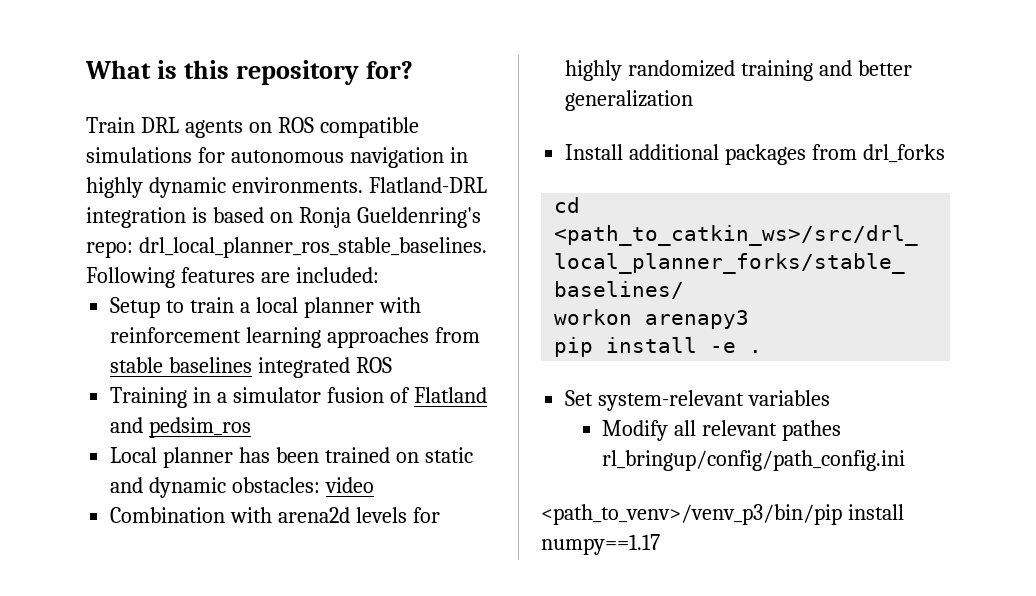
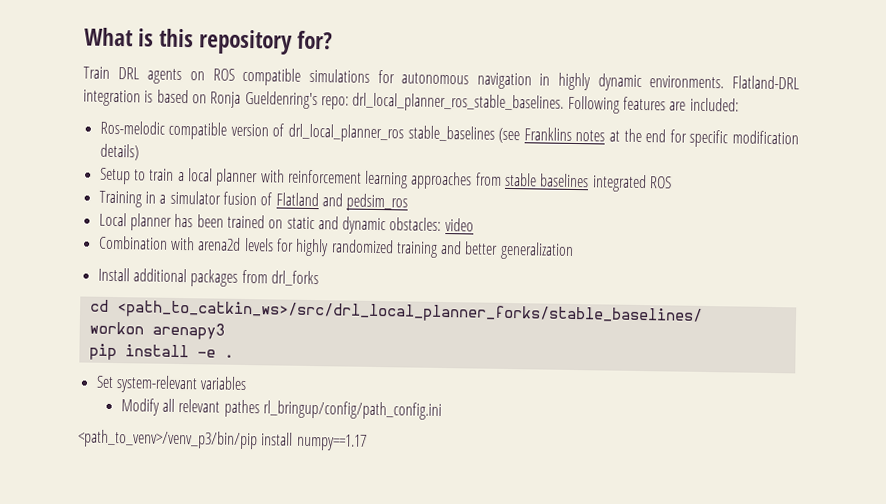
+ Ros-melodic compatible version of drl_local_planner_ros stable_baselines (see Franklins notes at the end for specific modification details)

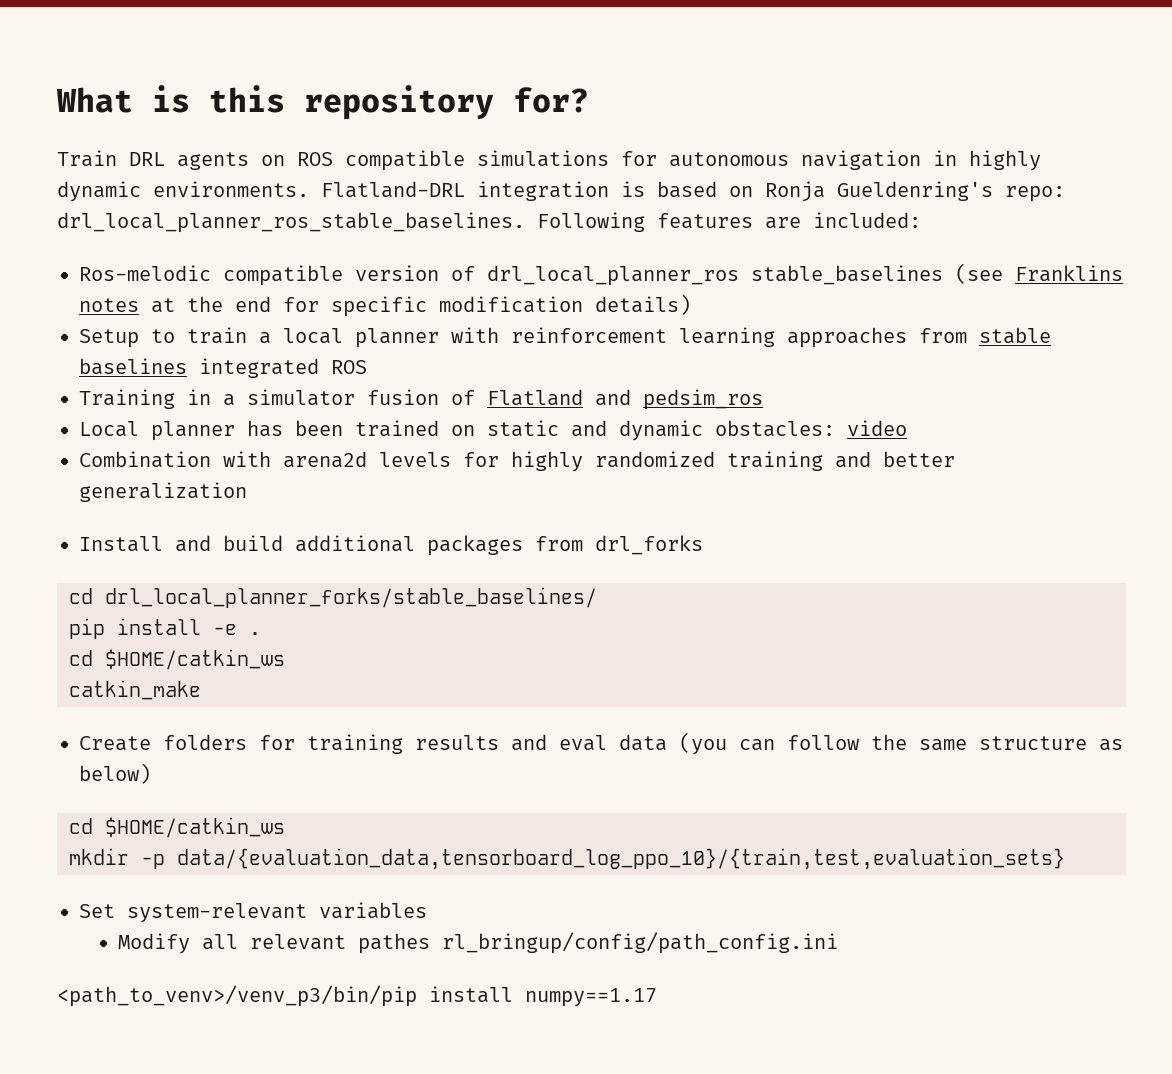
- Install additional packages from drl_forks
+ Install and build additional packages from drl_forks
- cd <path_to_catkin_ws>/src/drl_local_planner_forks/stable_baselines/
- workon arenapy3
+ cd drl_local_planner_forks/stable_baselines/
  pip install -e .
+ cd $HOME/catkin_ws
+ catkin_make
+ Create folders for training results and eval data (you can follow the same structure as below)
+ cd $HOME/catkin_ws
+ mkdir -p data/{evaluation_data,tensorboard_log_ppo_10}/{train,test,evaluation_sets}

